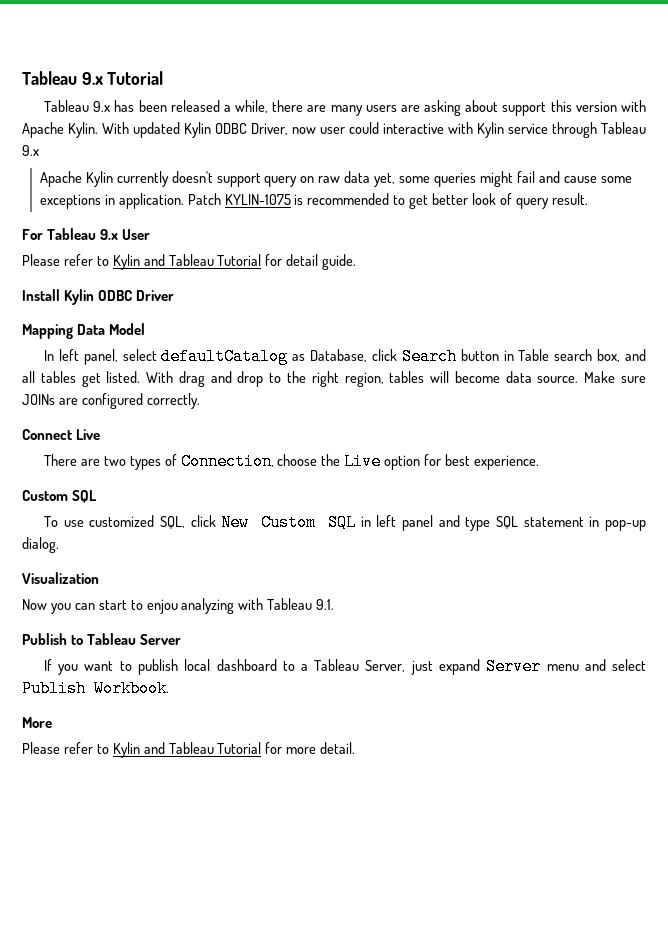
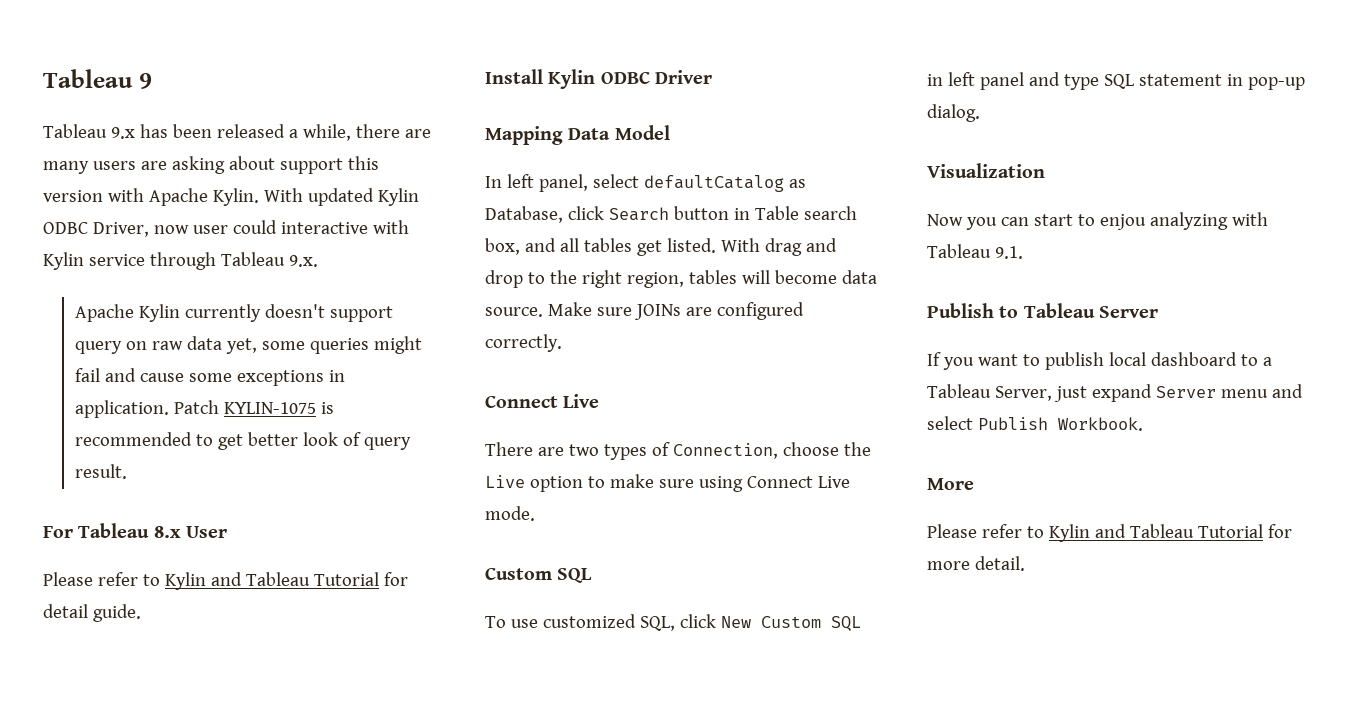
- Tableau 9.x Tutorial
+ Tableau 9
- With updated Kylin ODBC Driver, now user could interactive with Kylin service through Tableau 9.x
+ With updated Kylin ODBC Driver, now user could interactive with Kylin service through Tableau 9.x.
- For Tableau 9.x User
+ For Tableau 8.x User
- There are two types of Connection, choose the Live option for best experience.
+ There are two types of Connection, choose the Live option to make sure using Connect Live mode.

